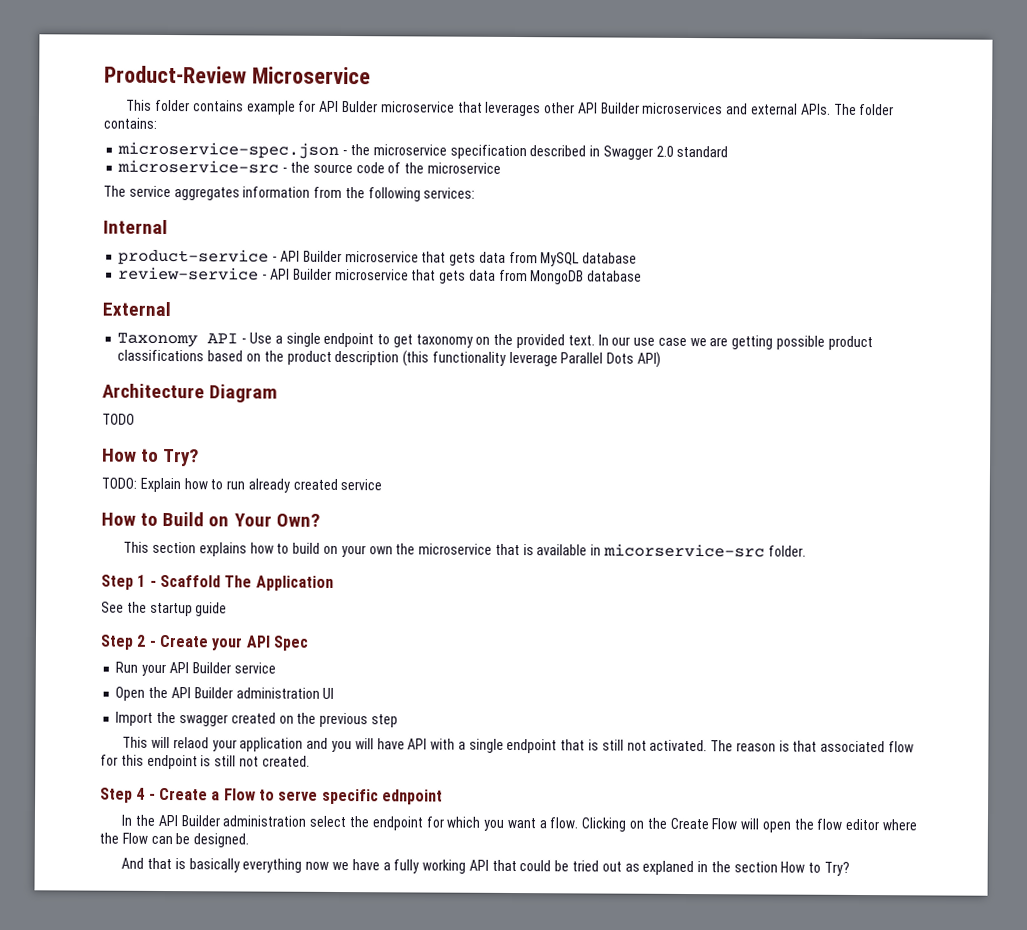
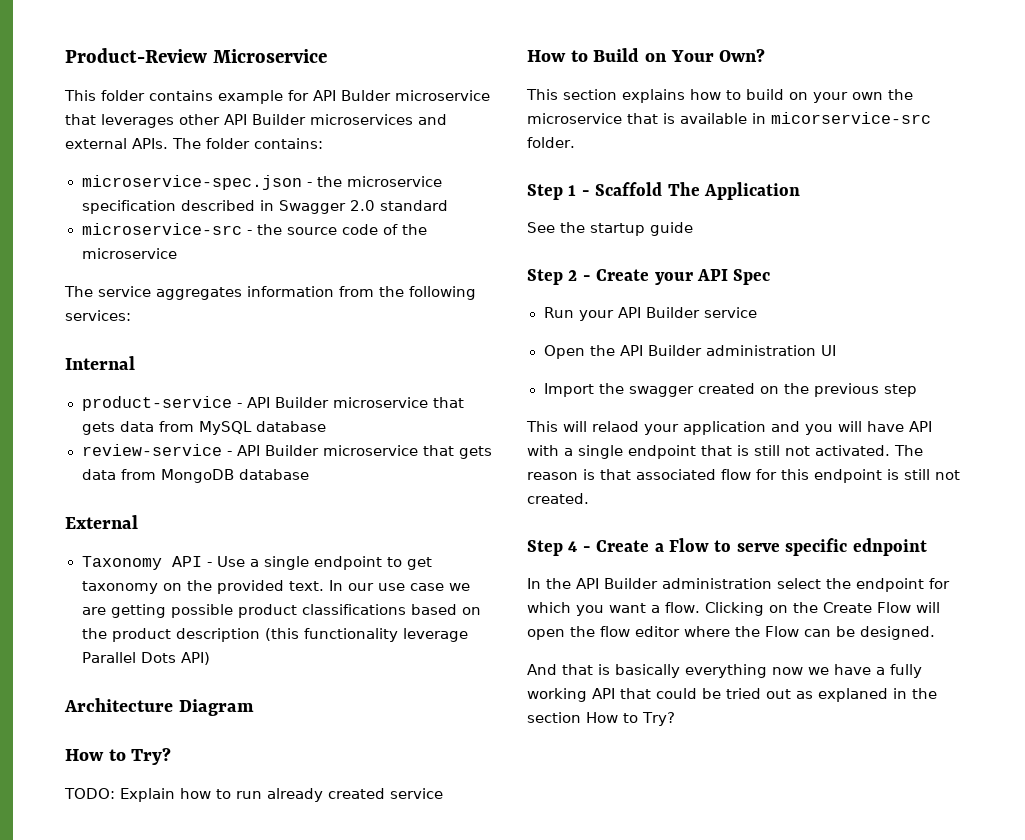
- TODO

